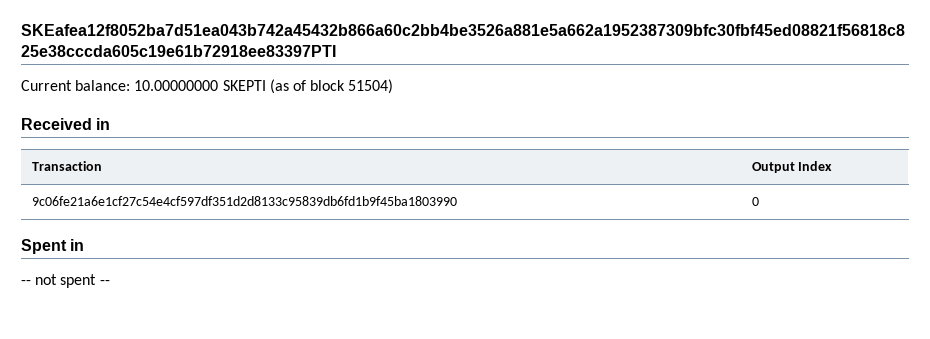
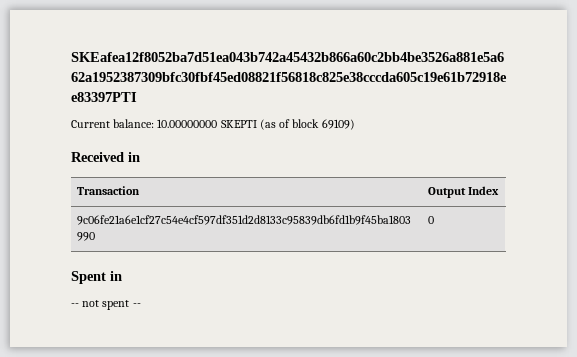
- Current balance: 10.00000000 SKEPTI (as of block 51504)
+ Current balance: 10.00000000 SKEPTI (as of block 69109)

